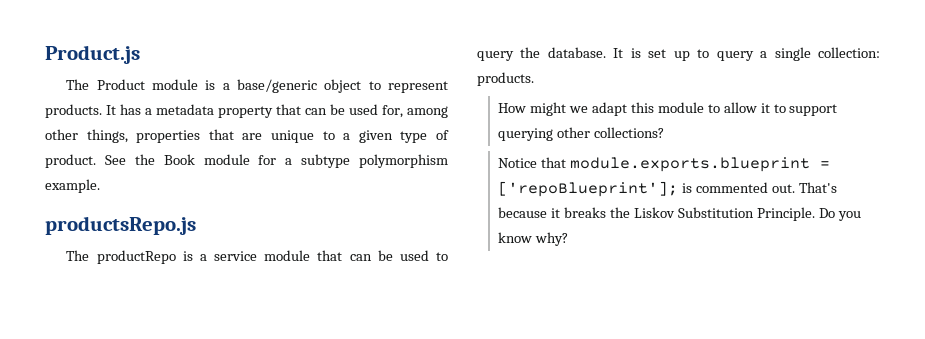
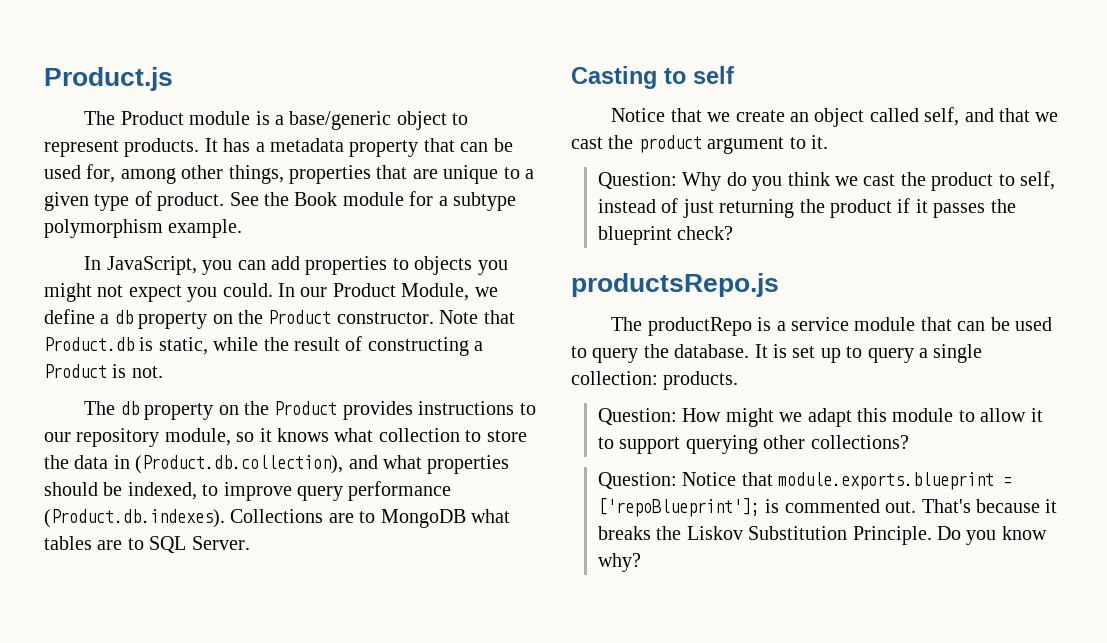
+ In JavaScript, you can add properties to objects you might not expect you could. In our Product Module, we define a db property on the Product constructor. Note that Product.db is static, while the result of constructing a Product is not.
+ The db property on the Product provides instructions to our repository module, so it knows what collection to store the data in (Product.db.collection), and what properties should be indexed, to improve query performance (Product.db.indexes). Collections are to MongoDB what tables are to SQL Server.
+ Casting to self
+ Notice that we create an object called self, and that we cast the product argument to it.
+ Question: Why do you think we cast the product to self, instead of just returning the product if it passes the blueprint check?
- How might we adapt this module to allow it to support querying other collections?
+ Question: How might we adapt this module to allow it to support querying other collections?
- Notice that module.exports.blueprint = ['repoBlueprint']; is commented out.
+ Question: Notice that module.exports.blueprint = ['repoBlueprint']; is commented out.

